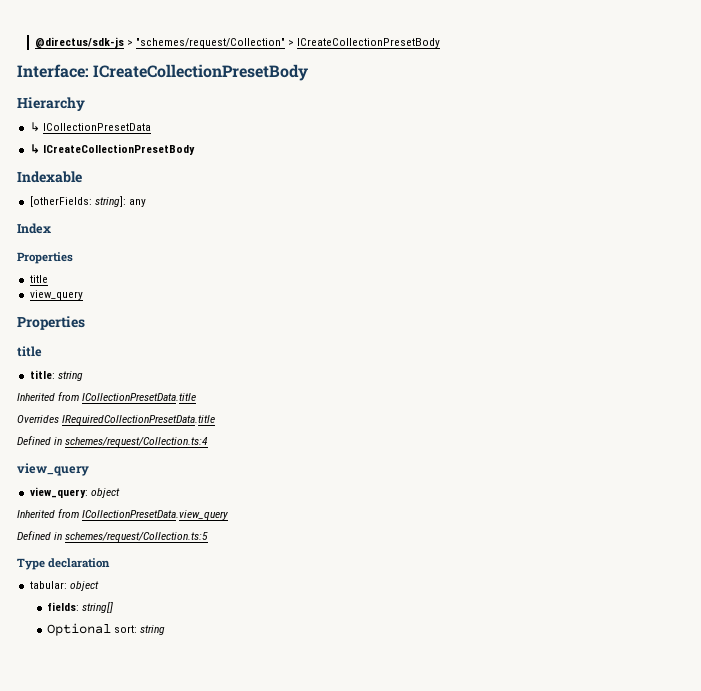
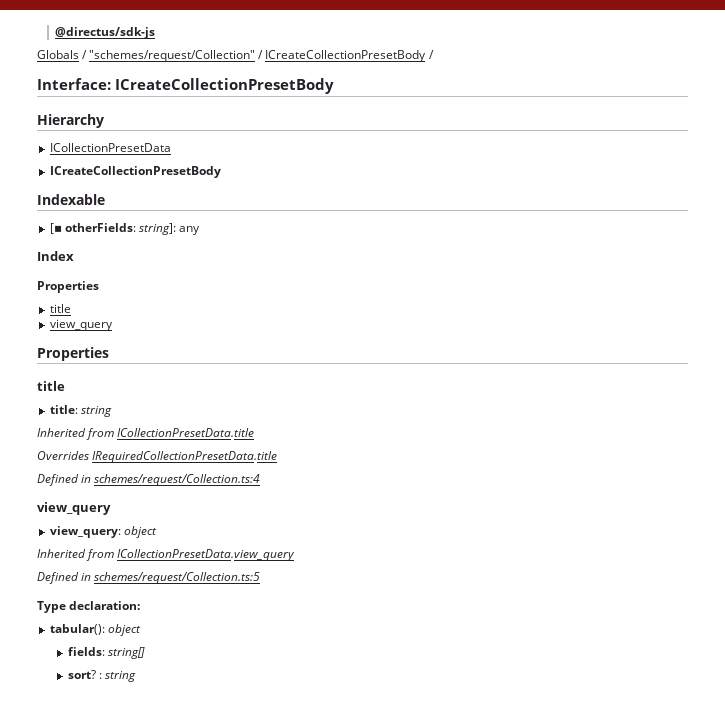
- @directus/sdk-js > "schemes/request/Collection" > ICreateCollectionPresetBody
+ @directus/sdk-js
+ Globals / "schemes/request/Collection" / ICreateCollectionPresetBody /
- ↳ ICollectionPresetData
- ↳ ICreateCollectionPresetBody
+ ICollectionPresetData
+ ICreateCollectionPresetBody
- [otherFields: string]: any
+ [▪ otherFields: string]: any
- Type declaration
- tabular: object
+ Type declaration:
+ tabular(): object
- Optional sort: string
+ sort? : string

